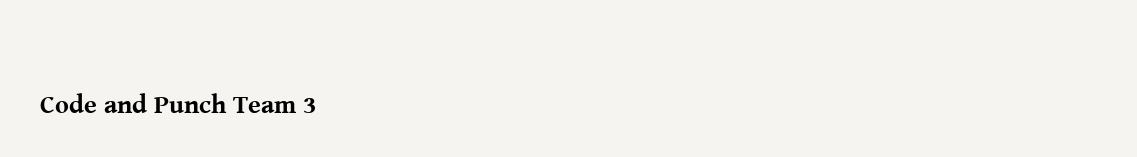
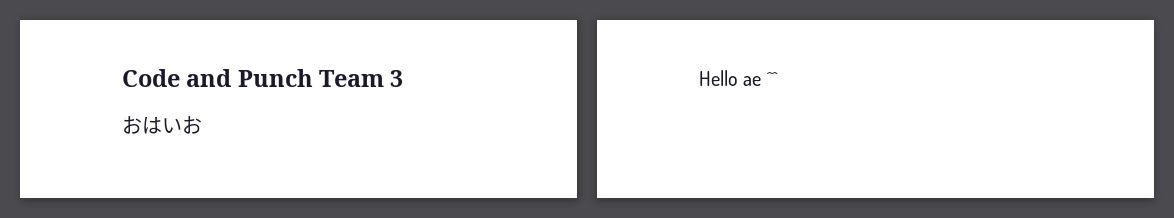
+ おはいお
+ Hello ae ^^

